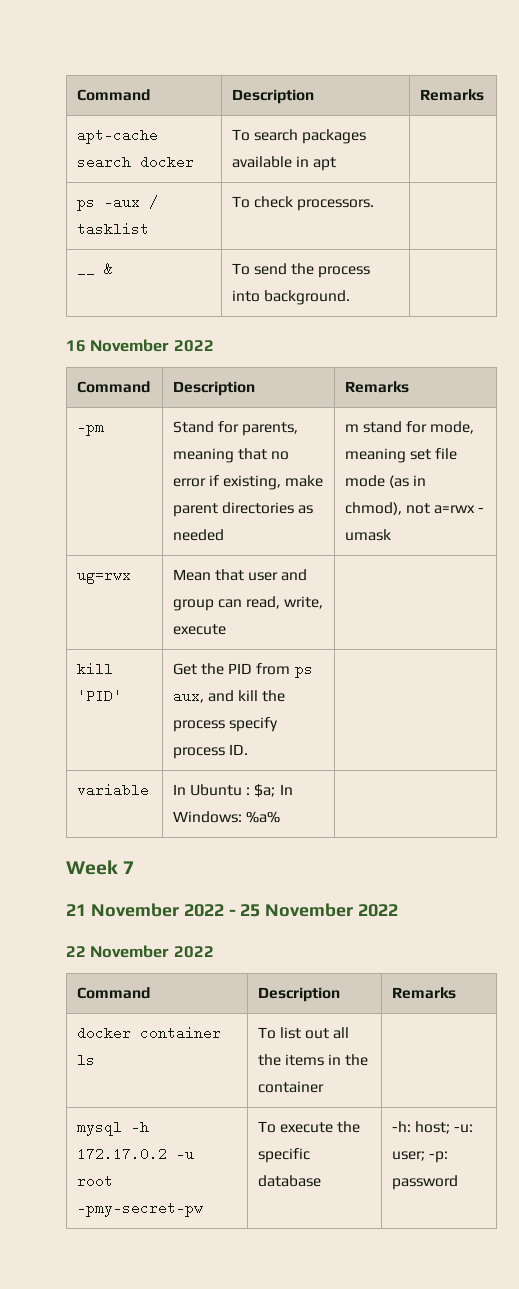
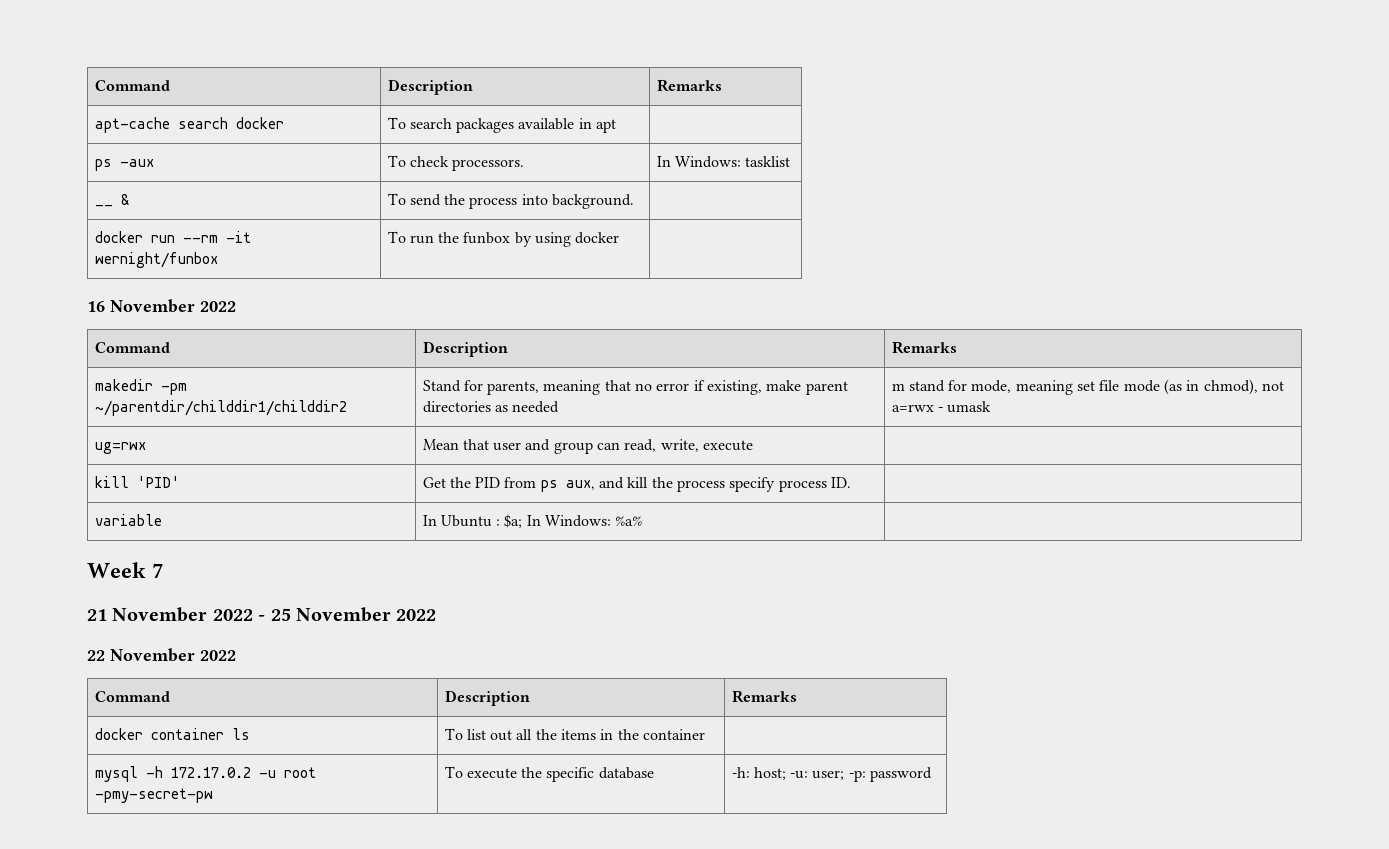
- ps -aux / tasklist | To check processors. |
+ ps -aux | To check processors. | In Windows: tasklist
+ docker run --rm -it wernight/funbox | To run the funbox by using docker |
- -pm | Stand for parents, meaning that no error if existing, make parent directories as needed | m stand for mode, meaning set file mode (as in chmod), not a=rwx - umask
+ makedir -pm ~/parentdir/childdir1/childdir2 | Stand for parents, meaning that no error if existing, make parent directories as needed | m stand for mode, meaning set file mode (as in chmod), not a=rwx - umask

